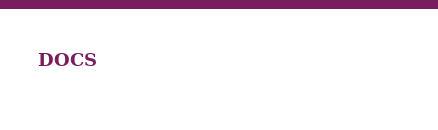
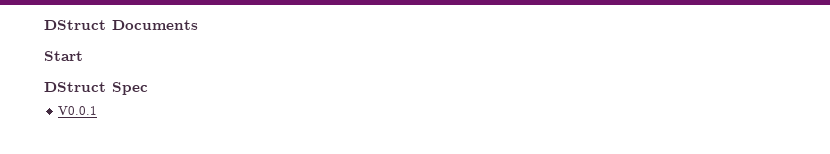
- DOCS
+ DStruct Documents
+ Start
+ DStruct Spec
+ V0.0.1

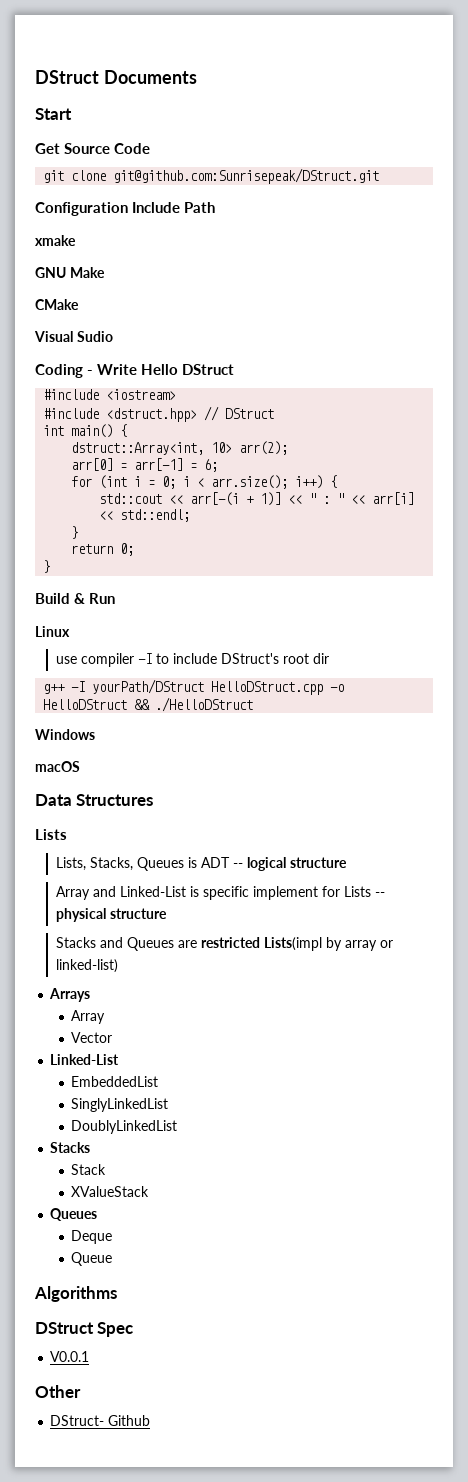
+ Get Source Code
+ git clone git@github.com:Sunrisepeak/DStruct.git
+ Configuration Include Path
+ xmake
+ GNU Make
+ CMake
+ Visual Sudio
+ Coding - Write Hello DStruct
+ #include <iostream>
+ #include <dstruct.hpp> // DStruct
+ int main() {
+ dstruct::Array<int, 10> arr(2);
+ arr[0] = arr[-1] = 6;
+ for (int i = 0; i < arr.size(); i++) {
+ std::cout << arr[-(i + 1)] << " : " << arr[i] << std::endl;
+ }
+ return 0;
+ }
+ Build & Run
+ Linux
+ use compiler -I to include DStruct's root dir
+ g++ -I yourPath/DStruct HelloDStruct.cpp -o HelloDStruct && ./HelloDStruct
+ Windows
+ macOS
+ Data Structures
+ Lists
+ Lists, Stacks, Queues is ADT -- logical structure
+ Array and Linked-List is specific implement for Lists -- physical structure
+ Stacks and Queues are restricted Lists(impl by array or linked-list)
+ Arrays
+ Array
+ Vector
+ Linked-List
+ EmbeddedList
+ SinglyLinkedList
+ DoublyLinkedList
+ Stacks
+ Stack
+ XValueStack
+ Queues
+ Deque
+ Queue
+ Algorithms
+ Other
+ DStruct- Github

